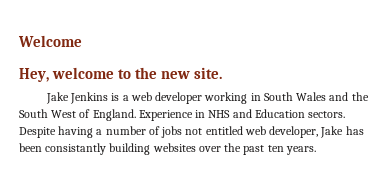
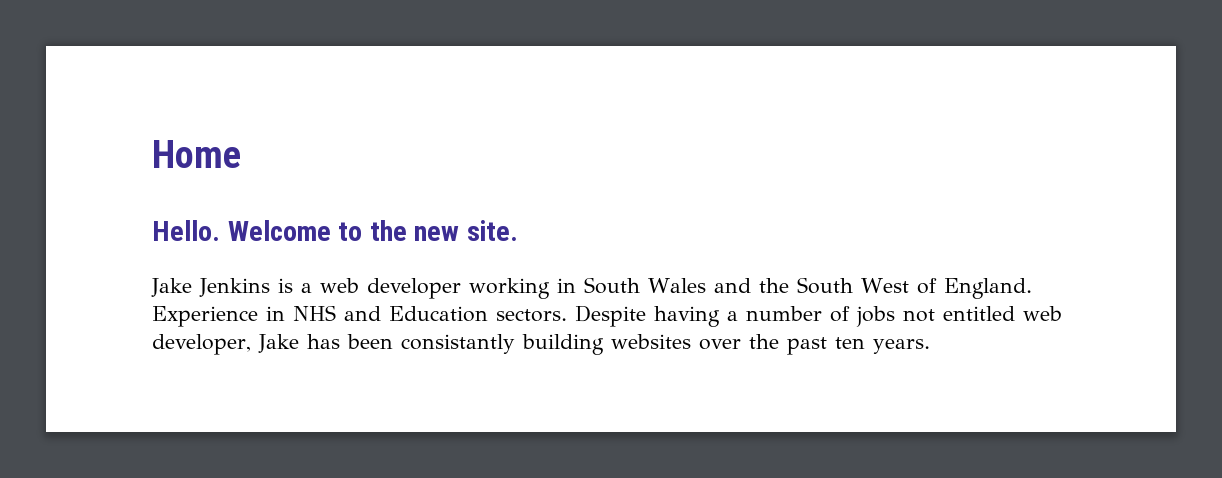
+ Home
+ Hello.
- Welcome
- Hey, welcome to the new site.
+ Welcome to the new site.

